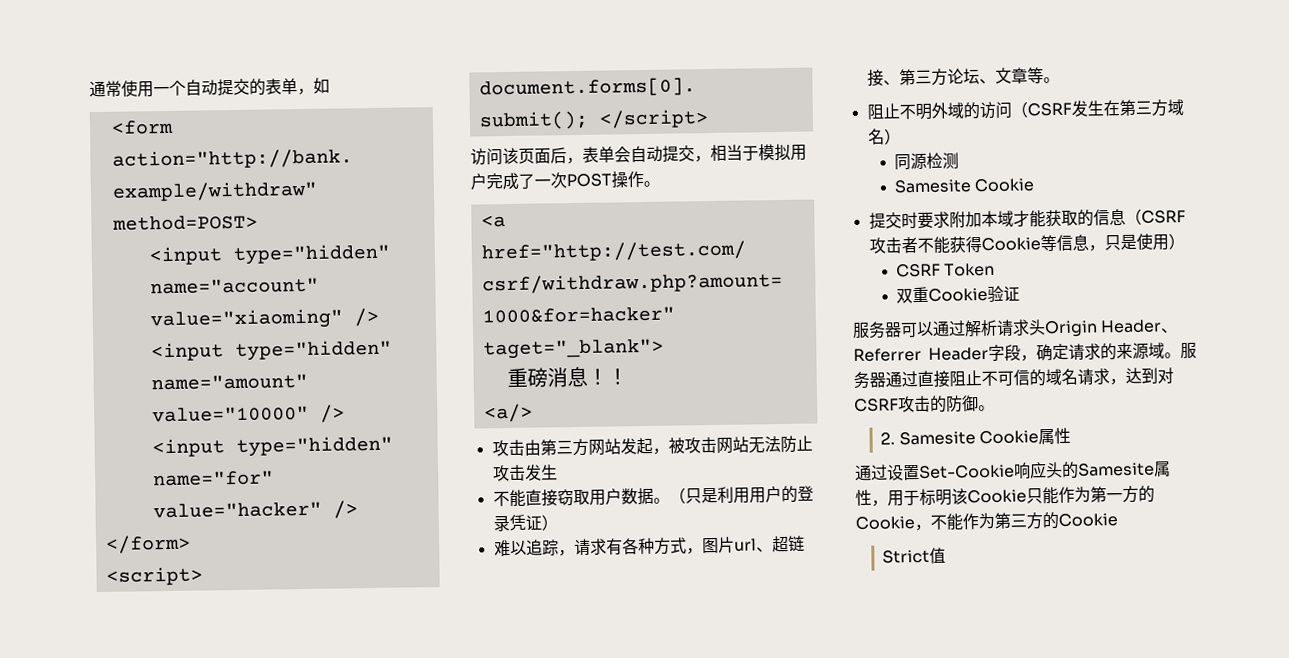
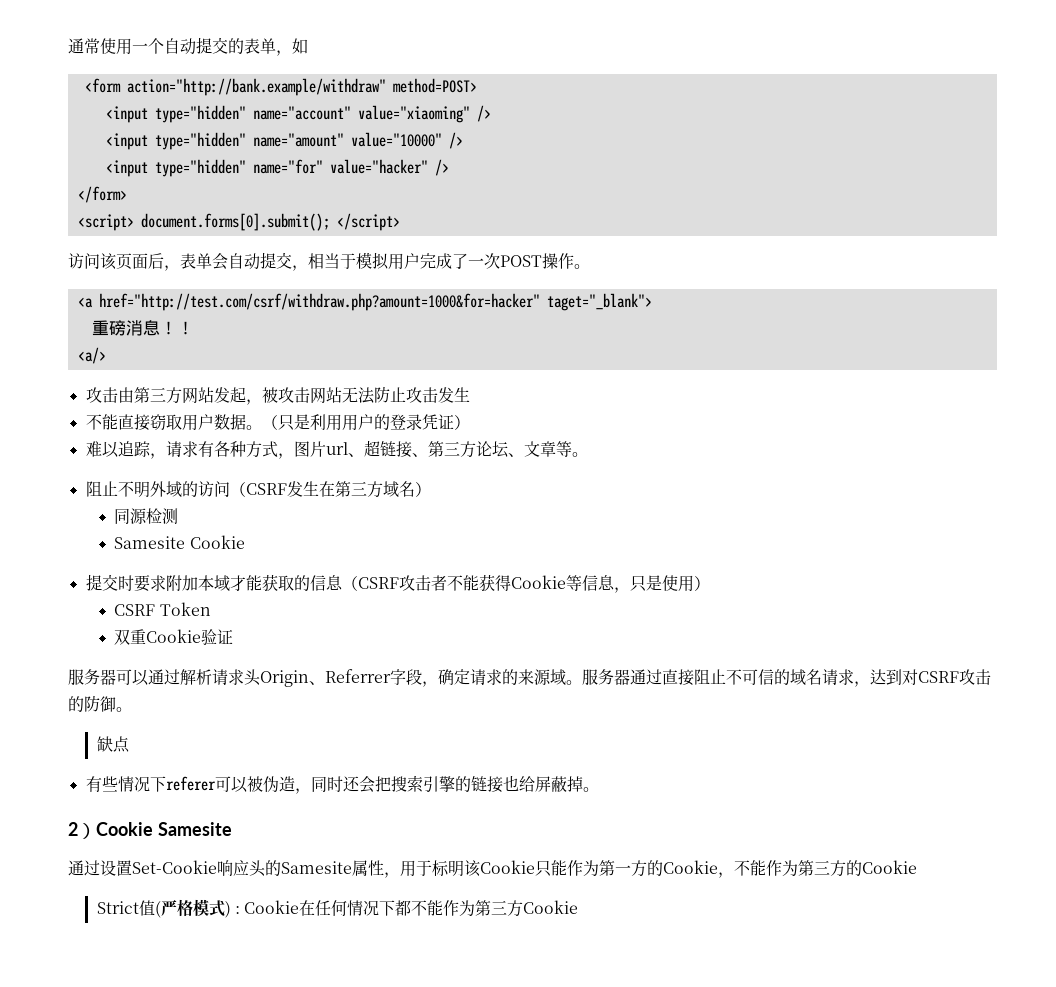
- 服务器可以通过解析请求头Origin Header、Referrer Header字段，确定请求的来源域。
+ 服务器可以通过解析请求头Origin、Referrer字段，确定请求的来源域。
- 2. Samesite Cookie属性
+ 缺点
+ 有些情况下referer可以被伪造，同时还会把搜索引擎的链接也给屏蔽掉。
+ 2）Cookie Samesite
- Strict值
+ Strict值(严格模式) : Cookie在任何情况下都不能作为第三方Cookie

